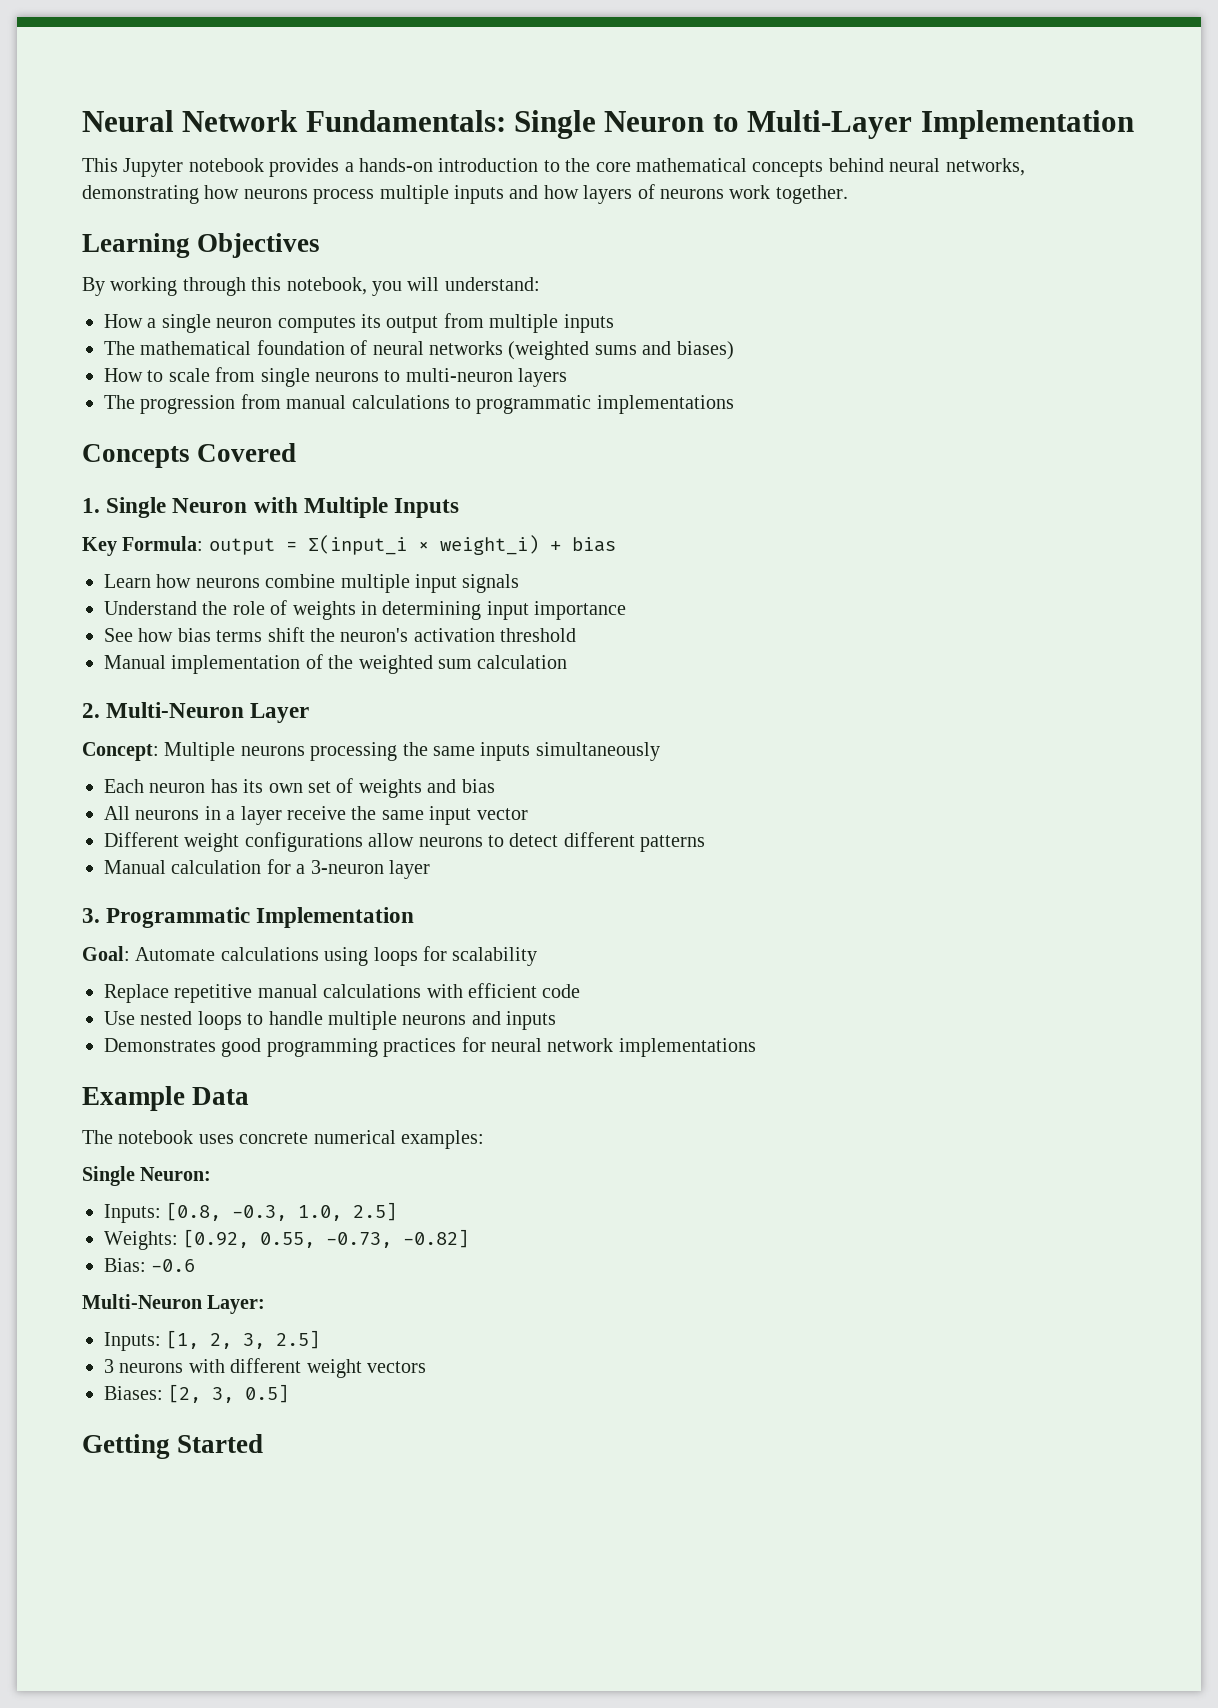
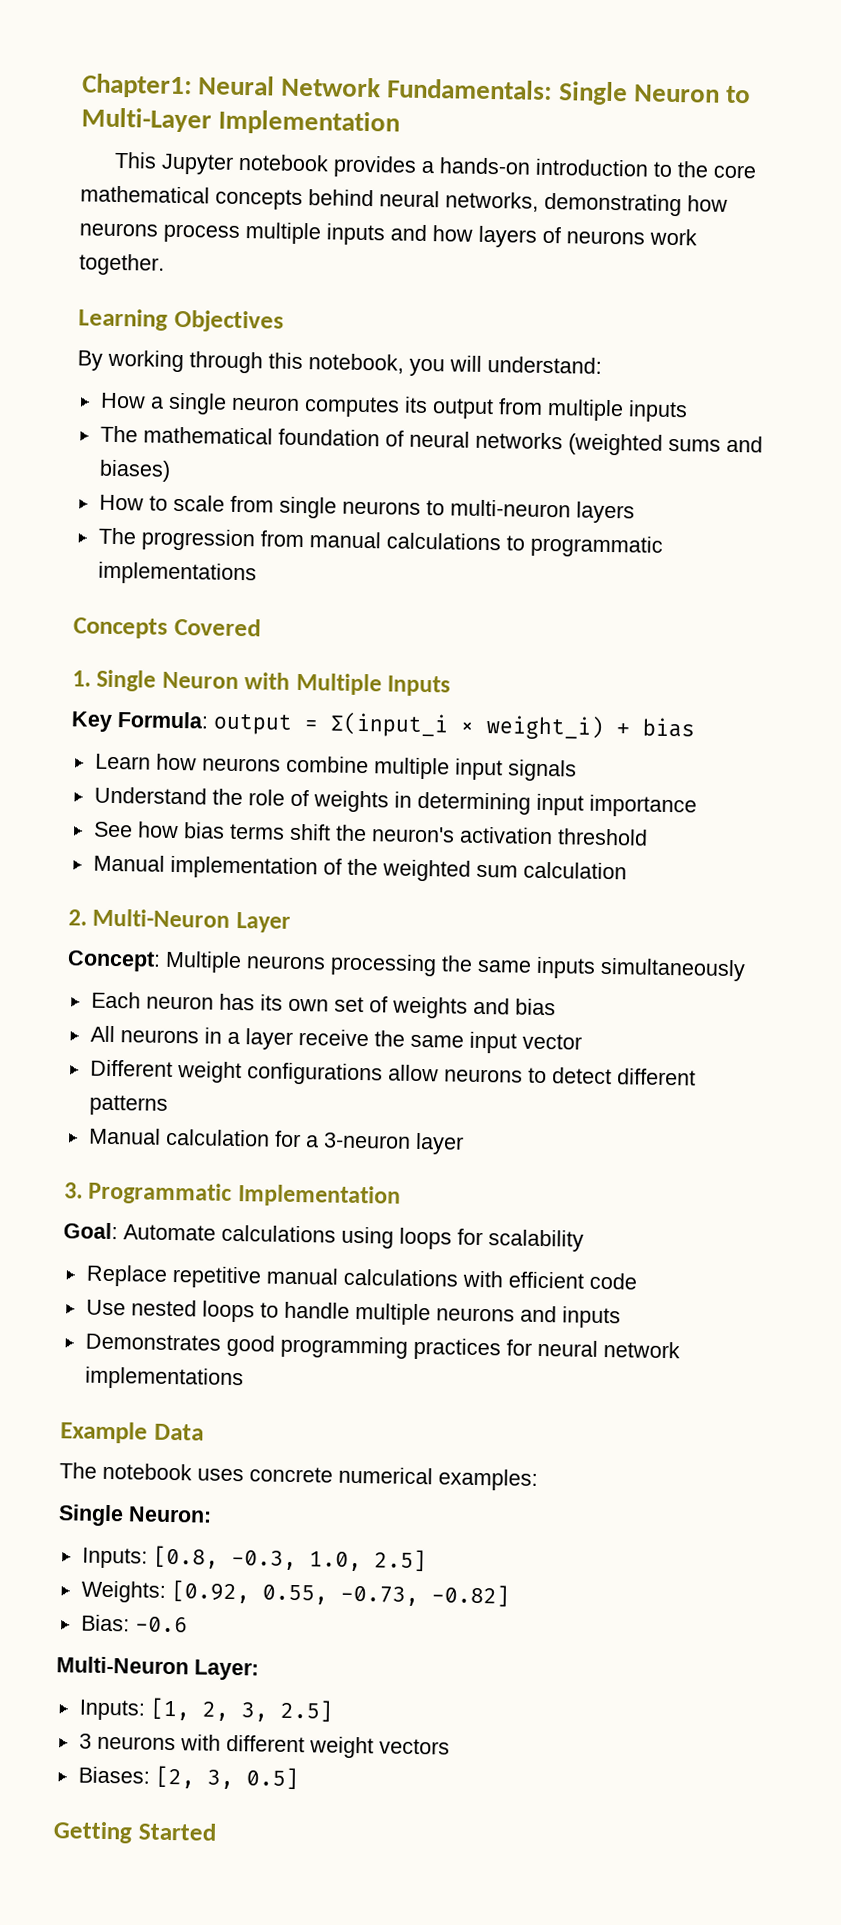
- Neural Network Fundamentals: Single Neuron to Multi-Layer Implementation
+ Chapter1: Neural Network Fundamentals: Single Neuron to Multi-Layer Implementation

